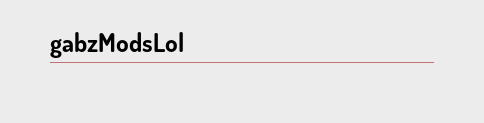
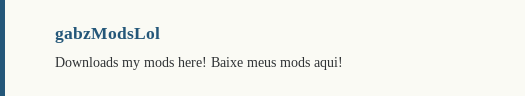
+ Downloads my mods here! Baixe meus mods aqui!

